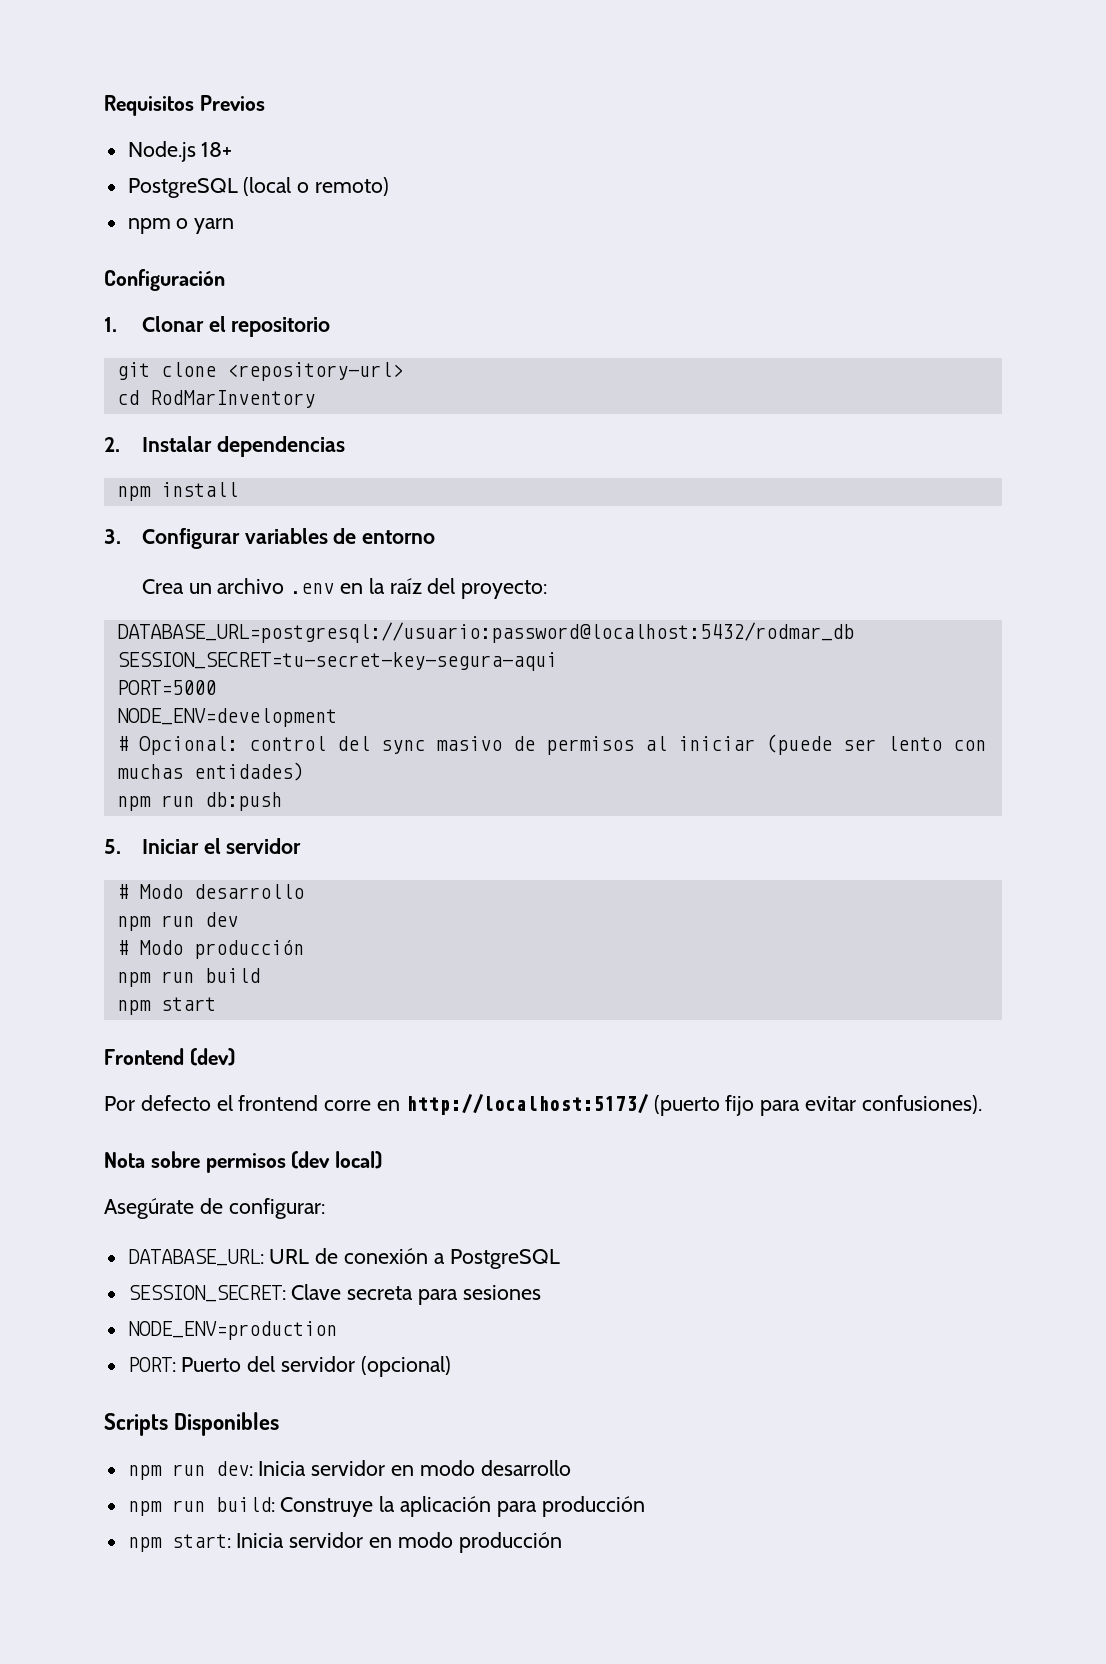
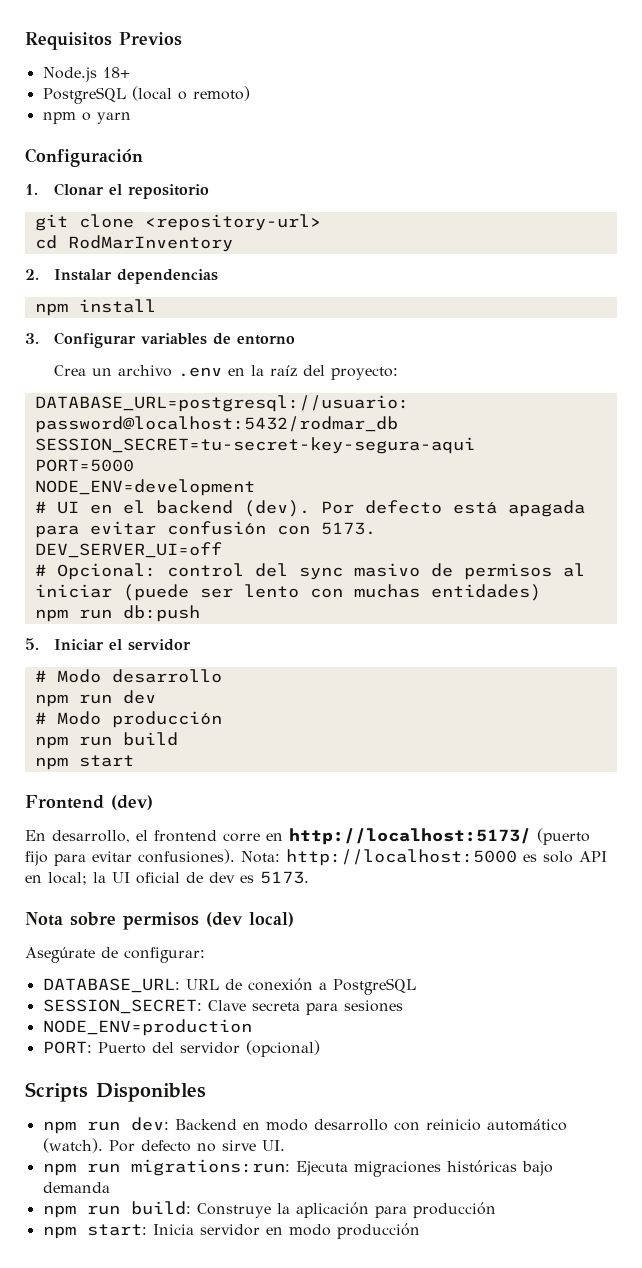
+ # UI en el backend (dev). Por defecto está apagada para evitar confusión con 5173.
+ DEV_SERVER_UI=off
- Por defecto el frontend corre en http://localhost:5173/ (puerto fijo para evitar confusiones).
+ En desarrollo, el frontend corre en http://localhost:5173/ (puerto fijo para evitar confusiones). Nota: http://localhost:5000 es solo API en local; la UI oficial de dev es 5173.
- npm run dev: Inicia servidor en modo desarrollo
+ npm run dev: Backend en modo desarrollo con reinicio automático (watch). Por defecto no sirve UI.
+ npm run migrations:run: Ejecuta migraciones históricas bajo demanda

